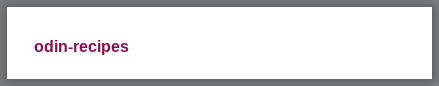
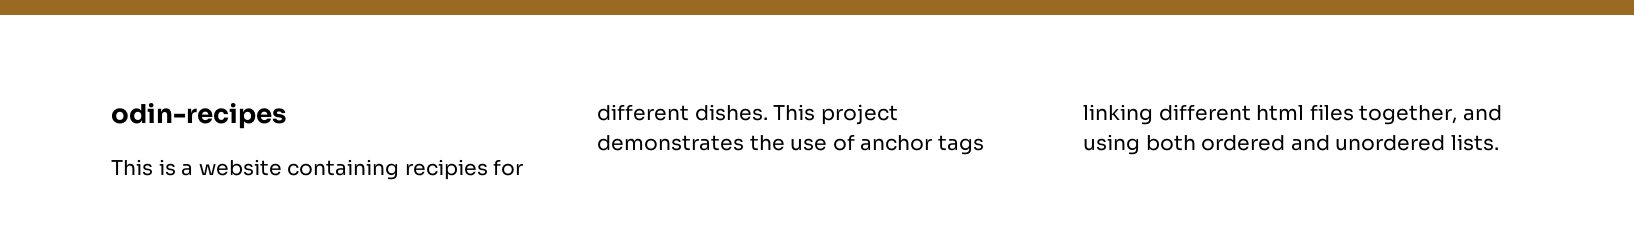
+ This is a website containing recipies for different dishes. This project demonstrates the use of anchor tags linking different html files together, and using both ordered and unordered lists.

